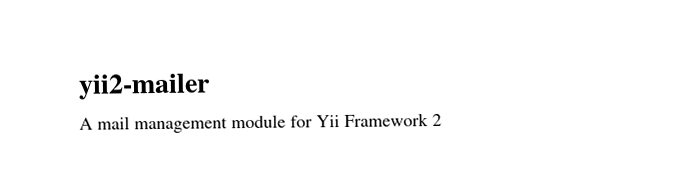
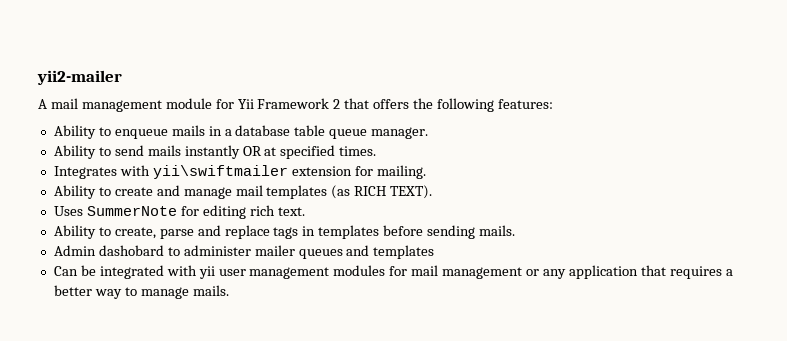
- A mail management module for Yii Framework 2
+ A mail management module for Yii Framework 2 that offers the following features:
+ Ability to enqueue mails in a database table queue manager.
+ Ability to send mails instantly OR at specified times.
+ Integrates with yii\swiftmailer extension for mailing.
+ Ability to create and manage mail templates (as RICH TEXT).
+ Uses SummerNote for editing rich text.
+ Ability to create, parse and replace tags in templates before sending mails.
+ Admin dashobard to administer mailer queues and templates
+ Can be integrated with yii user management modules for mail management or any application that requires a better way to manage mails.

